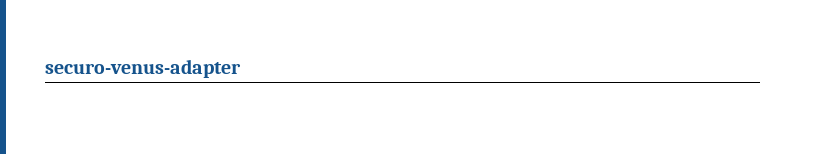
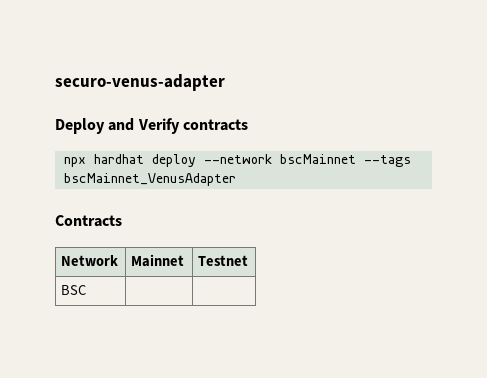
+ Deploy and Verify contracts
+ npx hardhat deploy --network bscMainnet --tags bscMainnet_VenusAdapter
+ Contracts
+ Network | Mainnet | Testnet
+ BSC | |

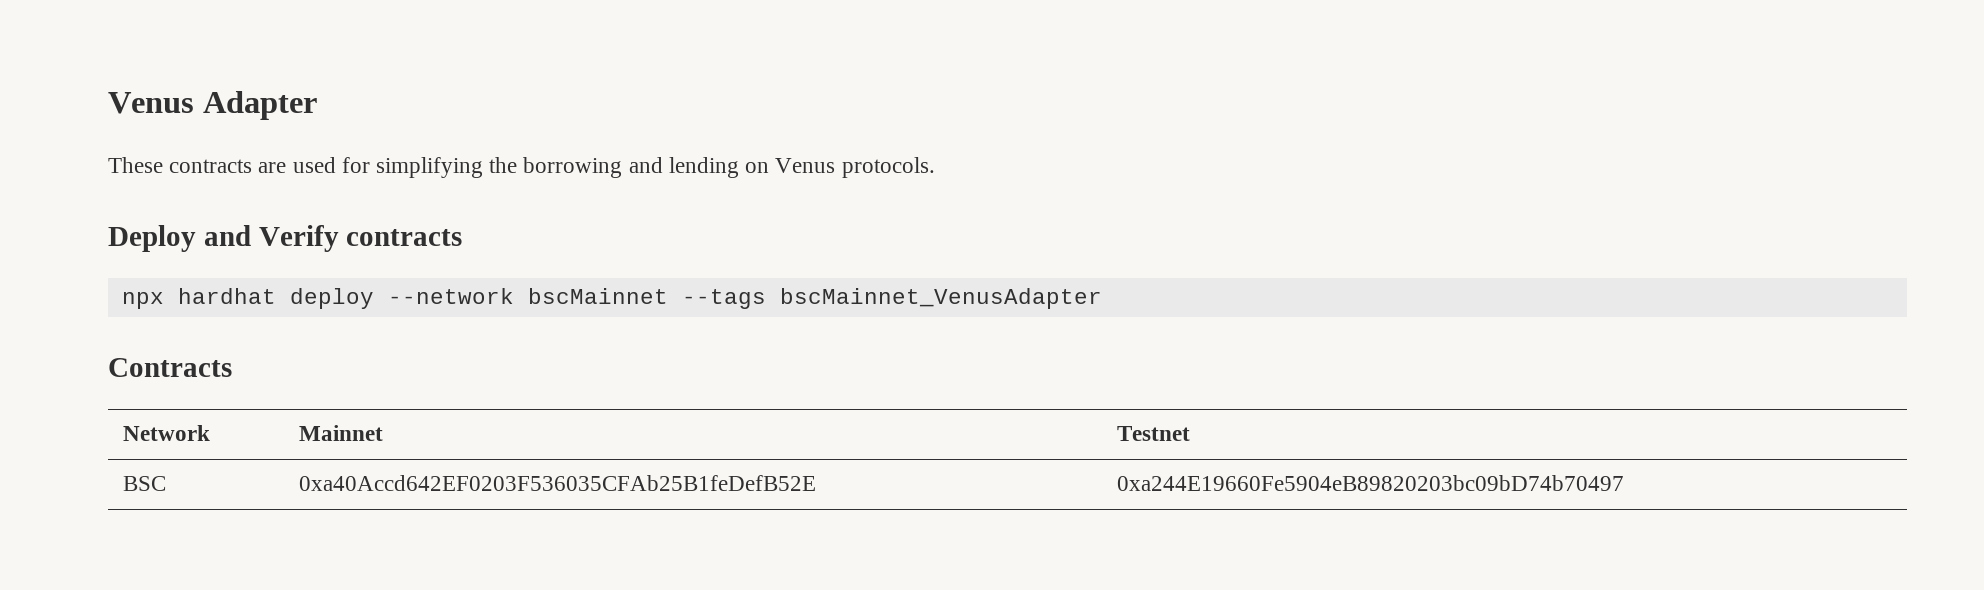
- securo-venus-adapter
+ Venus Adapter
+ These contracts are used for simplifying the borrowing and lending on Venus protocols.
- BSC | |
+ BSC | 0xa40Accd642EF0203F536035CFAb25B1feDefB52E | 0xa244E19660Fe5904eB89820203bc09bD74b70497

